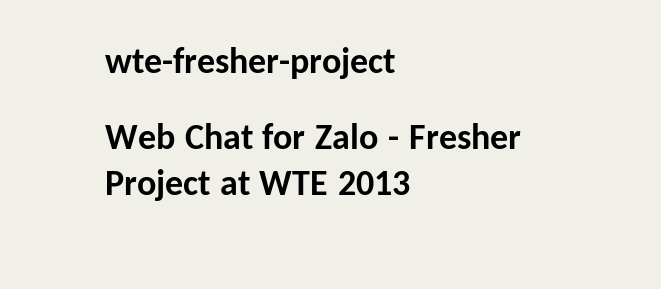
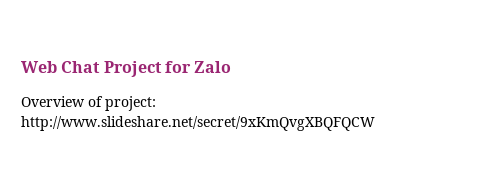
- wte-fresher-project
- Web Chat for Zalo - Fresher Project at WTE 2013
+ Web Chat Project for Zalo
+ Overview of project: http://www.slideshare.net/secret/9xKmQvgXBQFQCW

